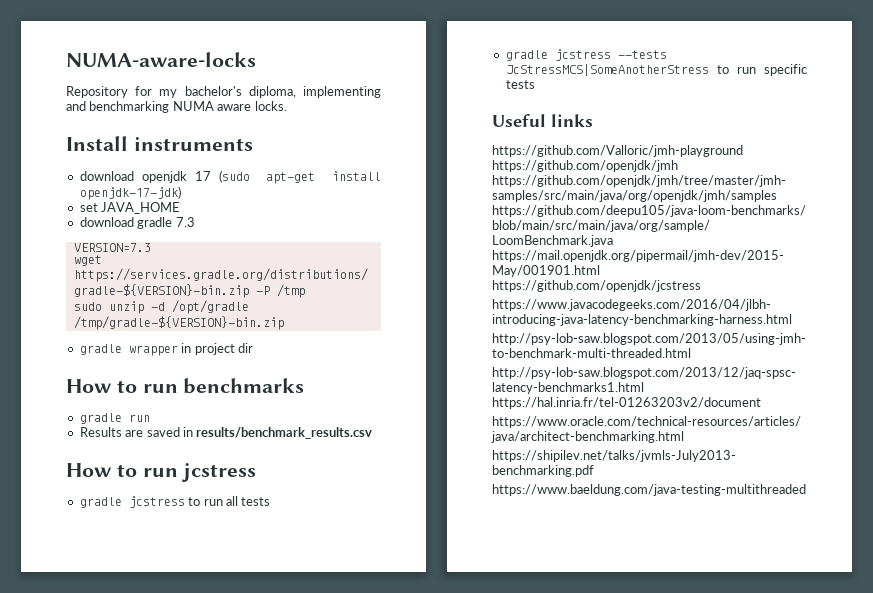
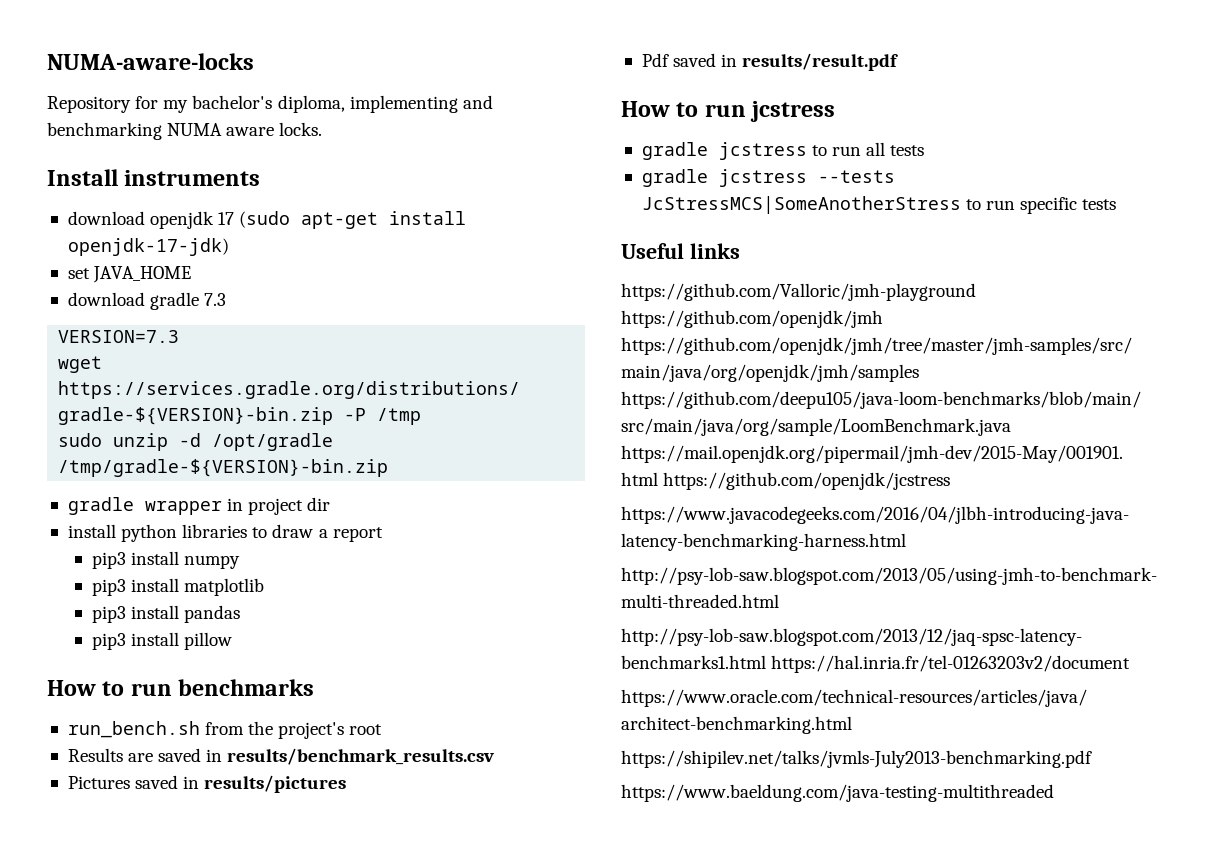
+ install python libraries to draw a report
+ pip3 install numpy
+ pip3 install matplotlib
+ pip3 install pandas
+ pip3 install pillow
- gradle run
+ run_bench.sh from the project's root
+ Pictures saved in results/pictures
+ Pdf saved in results/result.pdf

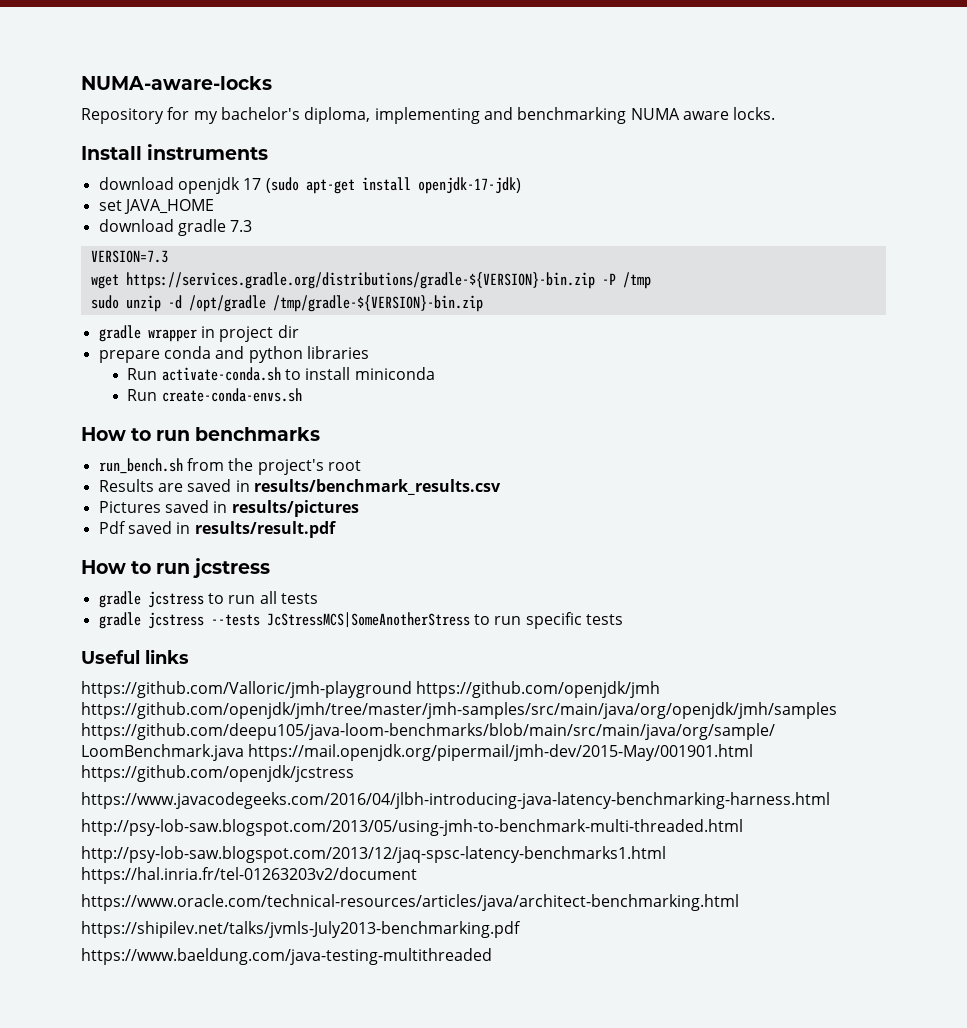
- install python libraries to draw a report
- pip3 install numpy
- pip3 install matplotlib
- pip3 install pandas
- pip3 install pillow
+ prepare conda and python libraries
+ Run activate-conda.sh to install miniconda
+ Run create-conda-envs.sh

